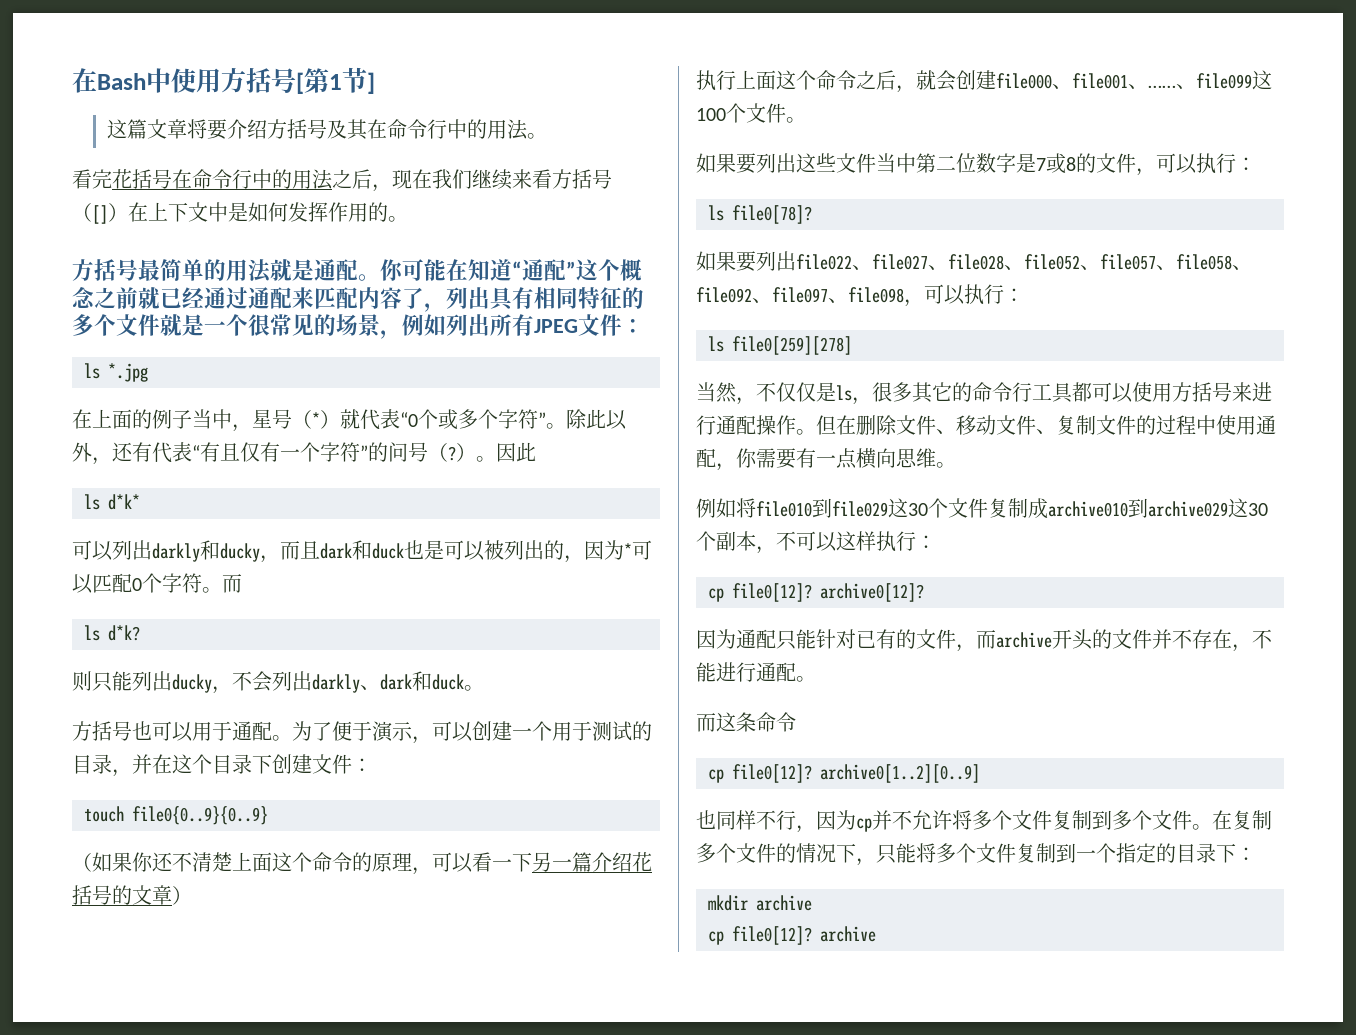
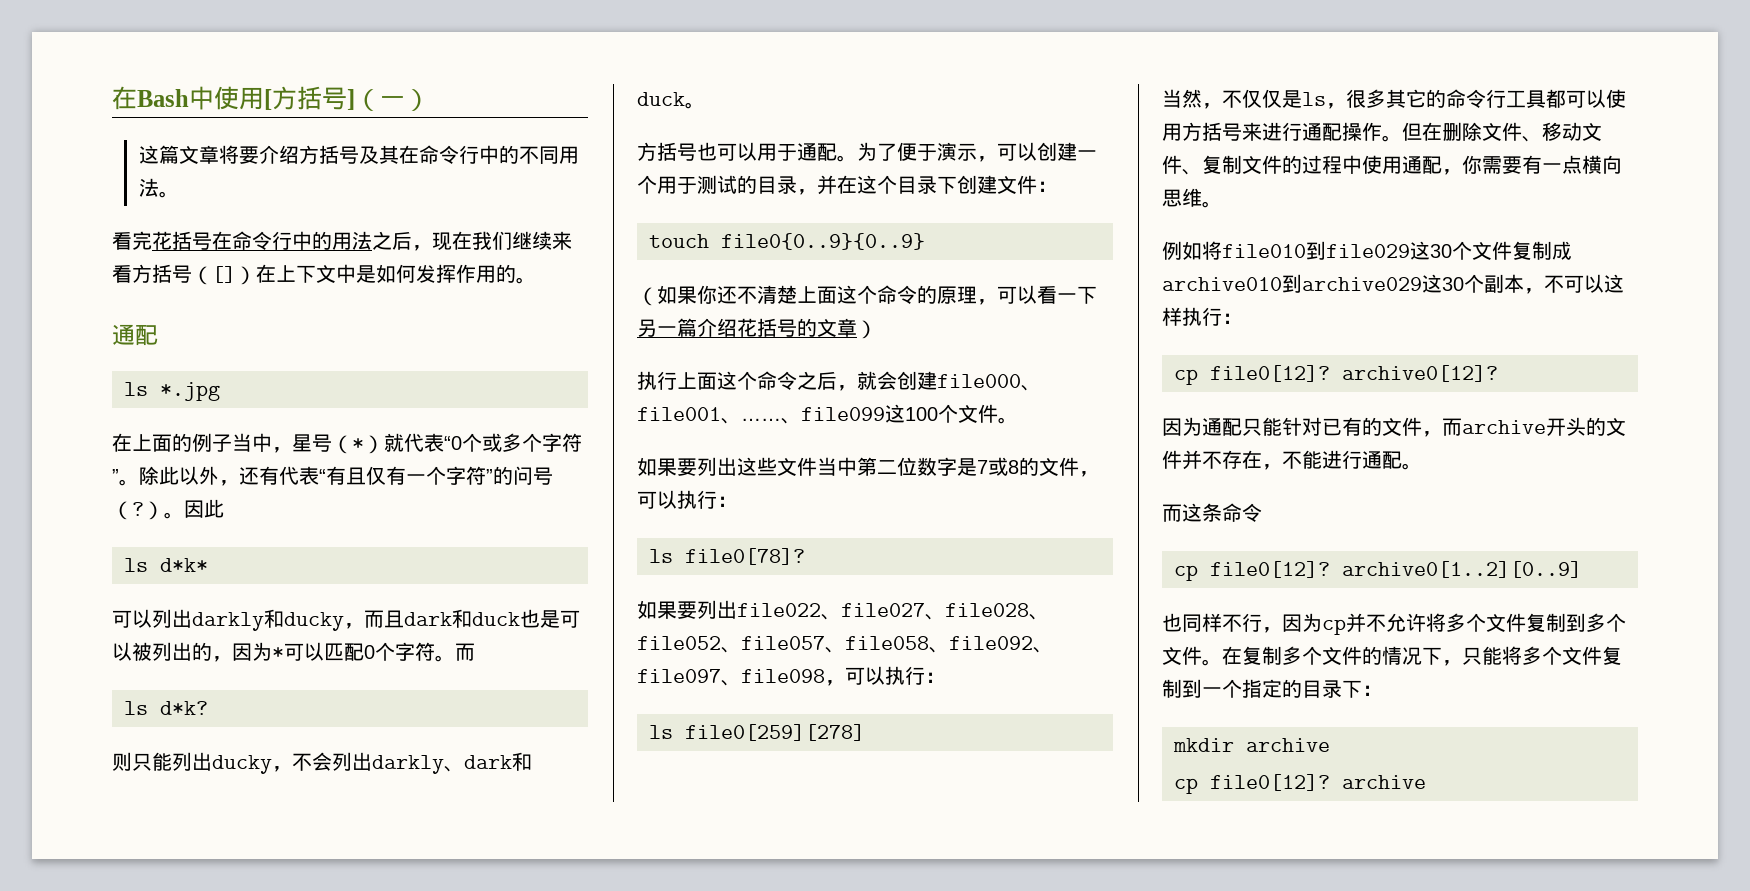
- 在Bash中使用方括号[第1节]
+ 在Bash中使用[方括号]（一）
- 这篇文章将要介绍方括号及其在命令行中的用法。
+ 这篇文章将要介绍方括号及其在命令行中的不同用法。
  看完花括号在命令行中的用法之后，现在我们继续来看方括号（[]）在上下文中是如何发挥作用的。
- 方括号最简单的用法就是通配。你可能在知道“通配”这个概念之前就已经通过通配来匹配内容了，列出具有相同特征的多个文件就是一个很常见的场景，例如列出所有JPEG文件：
+ 通配

